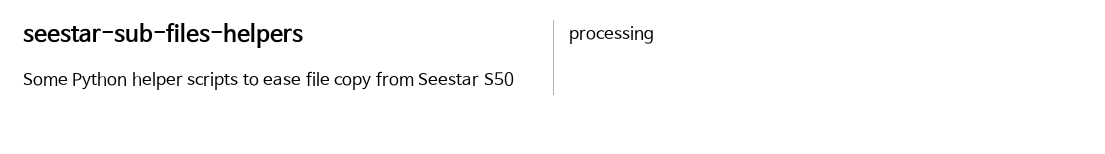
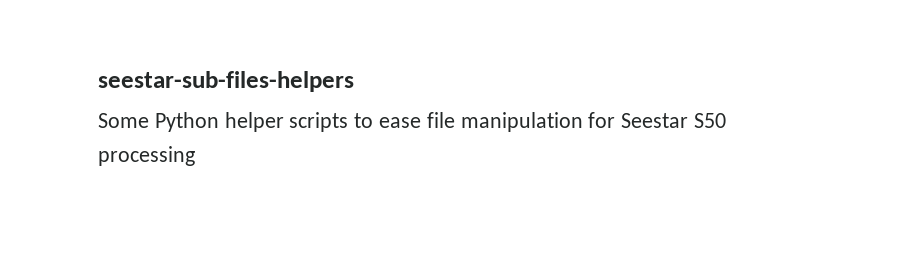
- Some Python helper scripts to ease file copy from Seestar S50 processing
+ Some Python helper scripts to ease file manipulation for Seestar S50 processing

